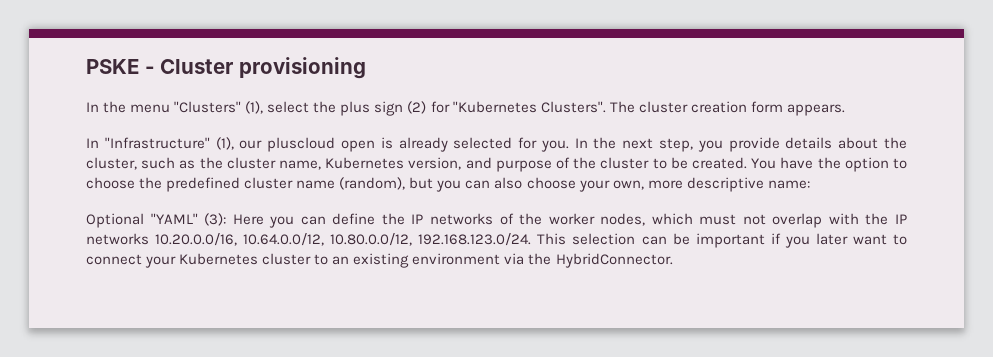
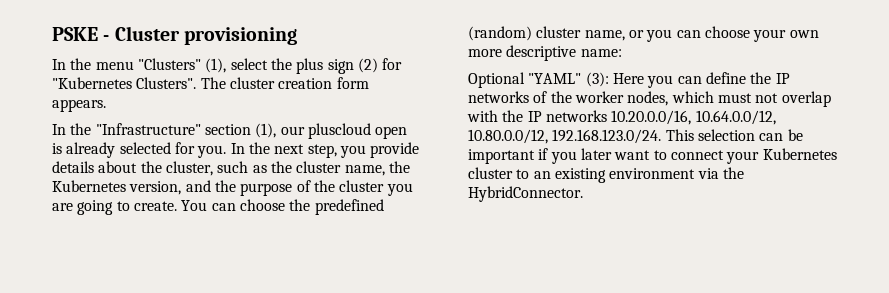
- In "Infrastructure" (1), our pluscloud open is already selected for you.
+ In the "Infrastructure" section (1), our pluscloud open is already selected for you.
- In the next step, you provide details about the cluster, such as the cluster name, Kubernetes version, and purpose of the cluster to be created. You have the option to choose the predefined cluster name (random), but you can also choose your own, more descriptive name:
+ In the next step, you provide details about the cluster, such as the cluster name, the Kubernetes version, and the purpose of the cluster you are going to create. You can choose the predefined (random) cluster name, or you can choose your own more descriptive name:

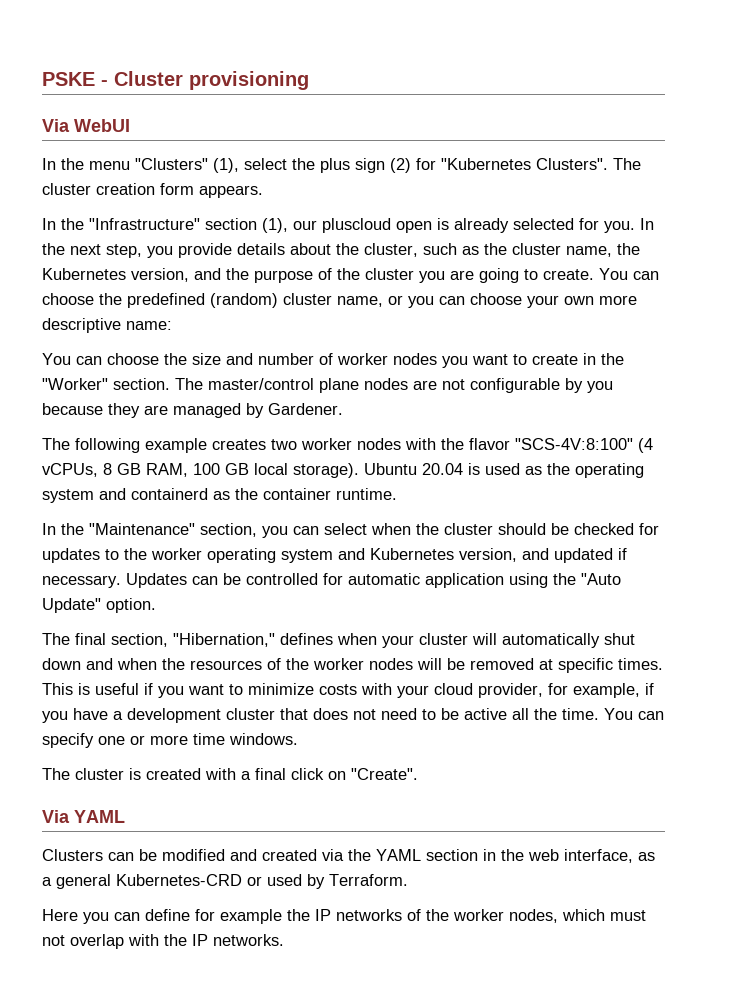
+ Via WebUI
- Optional "YAML" (3): Here you can define the IP networks of the worker nodes, which must not overlap with the IP networks 10.20.0.0/16, 10.64.0.0/12, 10.80.0.0/12, 192.168.123.0/24. This selection can be important if you later want to connect your Kubernetes cluster to an existing environment via the HybridConnector.
+ You can choose the size and number of worker nodes you want to create in the "Worker" section. The master/control plane nodes are not configurable by you because they are managed by Gardener.
+ The following example creates two worker nodes with the flavor "SCS-4V:8:100" (4 vCPUs, 8 GB RAM, 100 GB local storage). Ubuntu 20.04 is used as the operating system and containerd as the container runtime.
+ In the "Maintenance" section, you can select when the cluster should be checked for updates to the worker operating system and Kubernetes version, and updated if necessary. Updates can be controlled for automatic application using the "Auto Update" option.
+ The final section, "Hibernation," defines when your cluster will automatically shut down and when the resources of the worker nodes will be removed at specific times. This is useful if you want to minimize costs with your cloud provider, for example, if you have a development cluster that does not need to be active all the time. You can specify one or more time windows.
+ The cluster is created with a final click on "Create".
+ Via YAML
+ Clusters can be modified and created via the YAML section in the web interface, as a general Kubernetes-CRD or used by Terraform.
+ Here you can define for example the IP networks of the worker nodes, which must not overlap with the IP networks.

